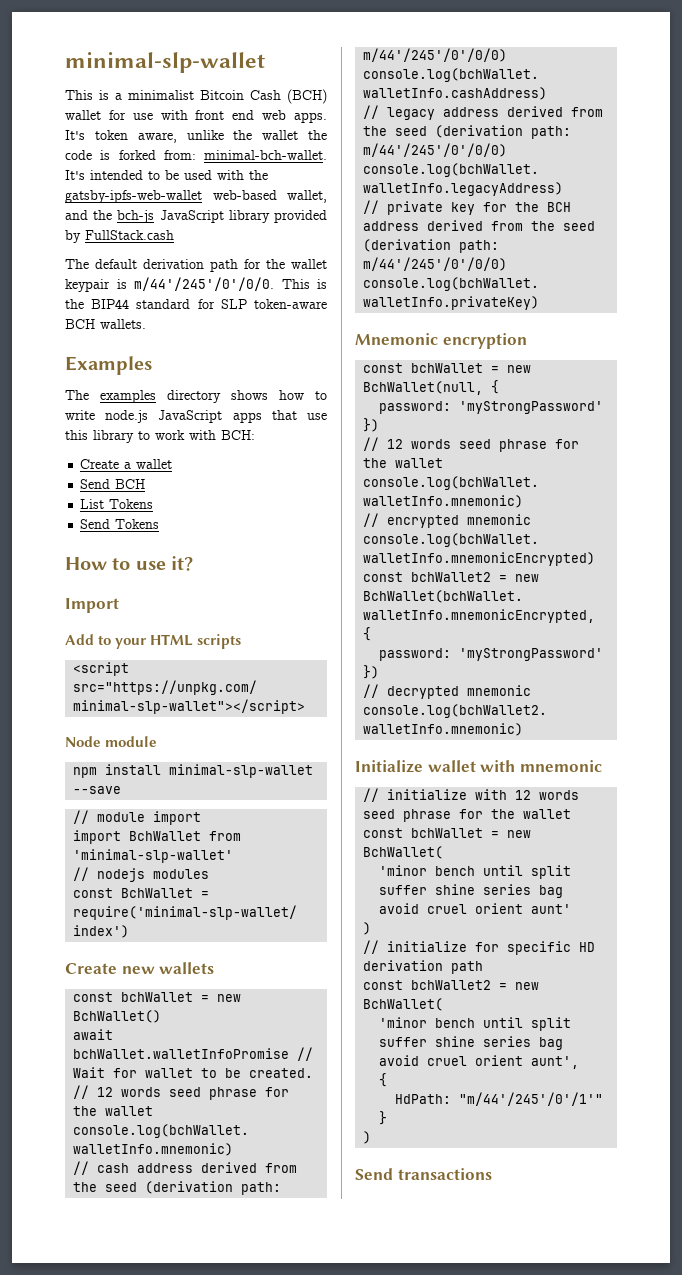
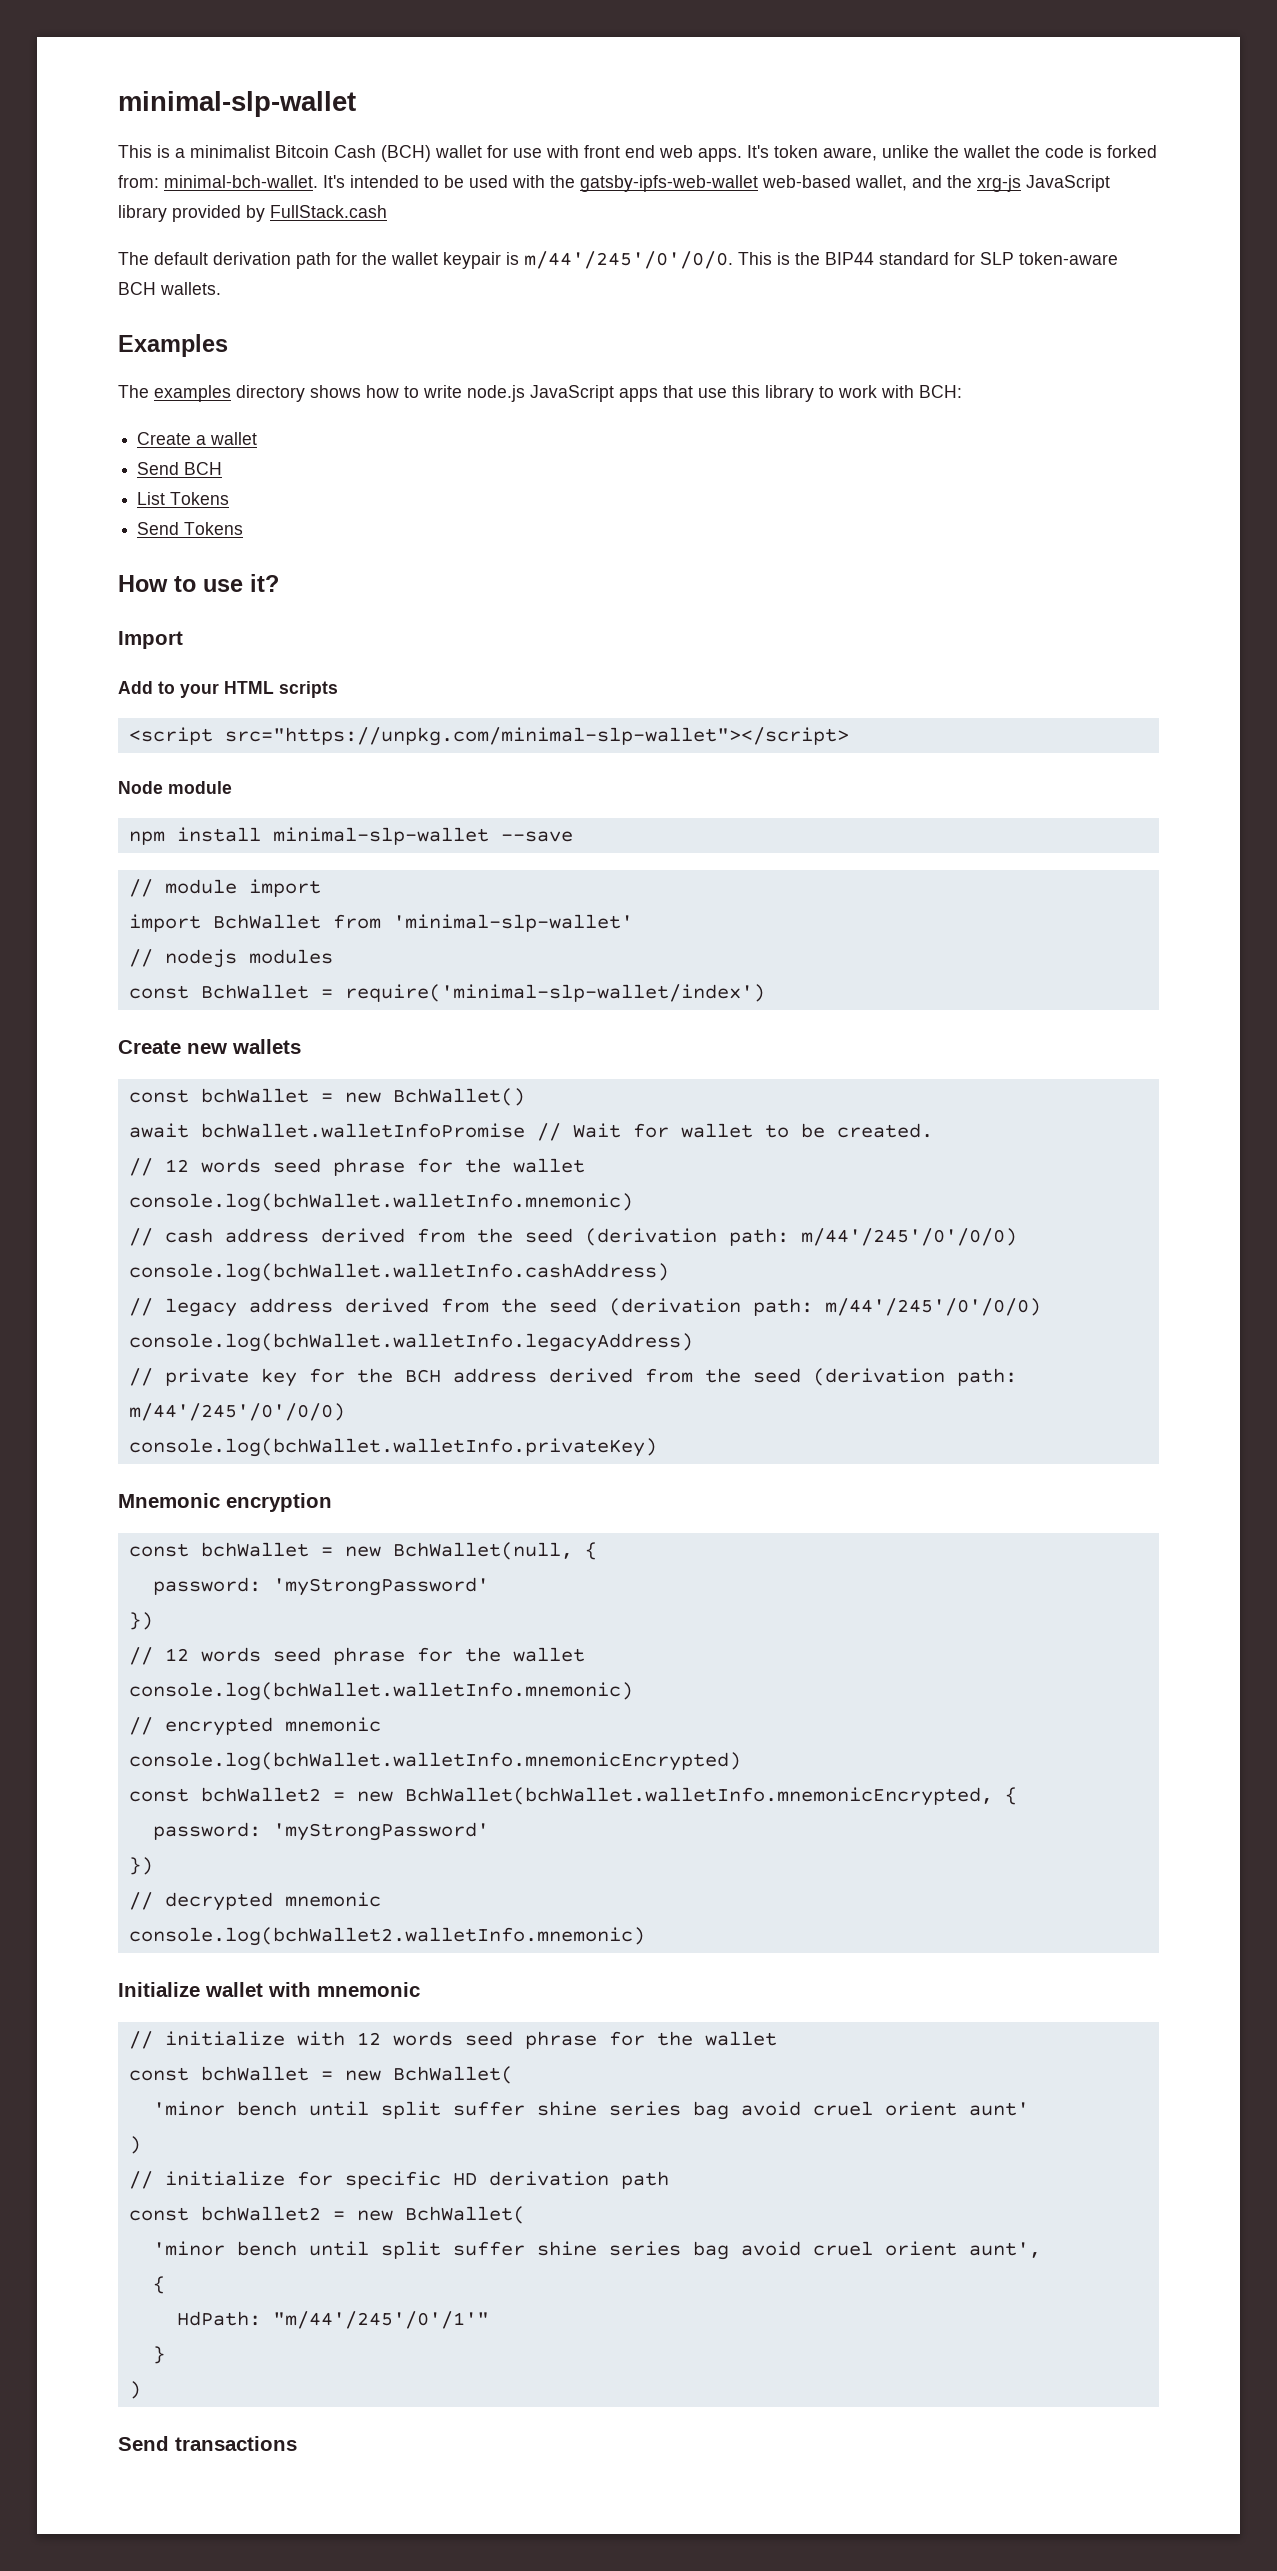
- It's intended to be used with the gatsby-ipfs-web-wallet web-based wallet, and the bch-js JavaScript library provided by FullStack.cash
+ It's intended to be used with the gatsby-ipfs-web-wallet web-based wallet, and the xrg-js JavaScript library provided by FullStack.cash

